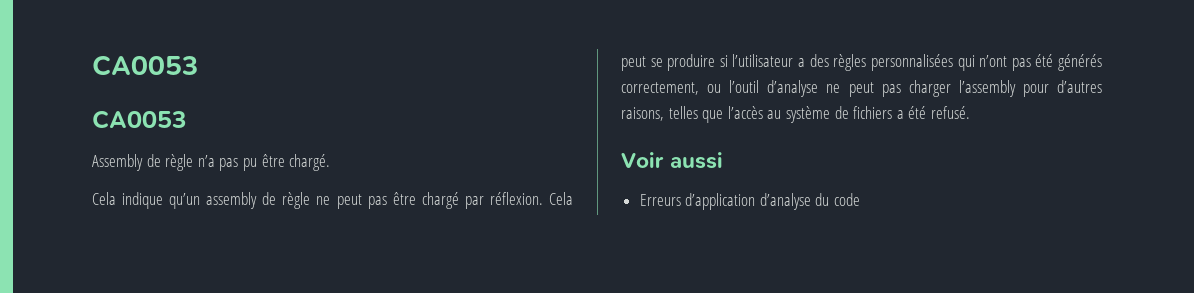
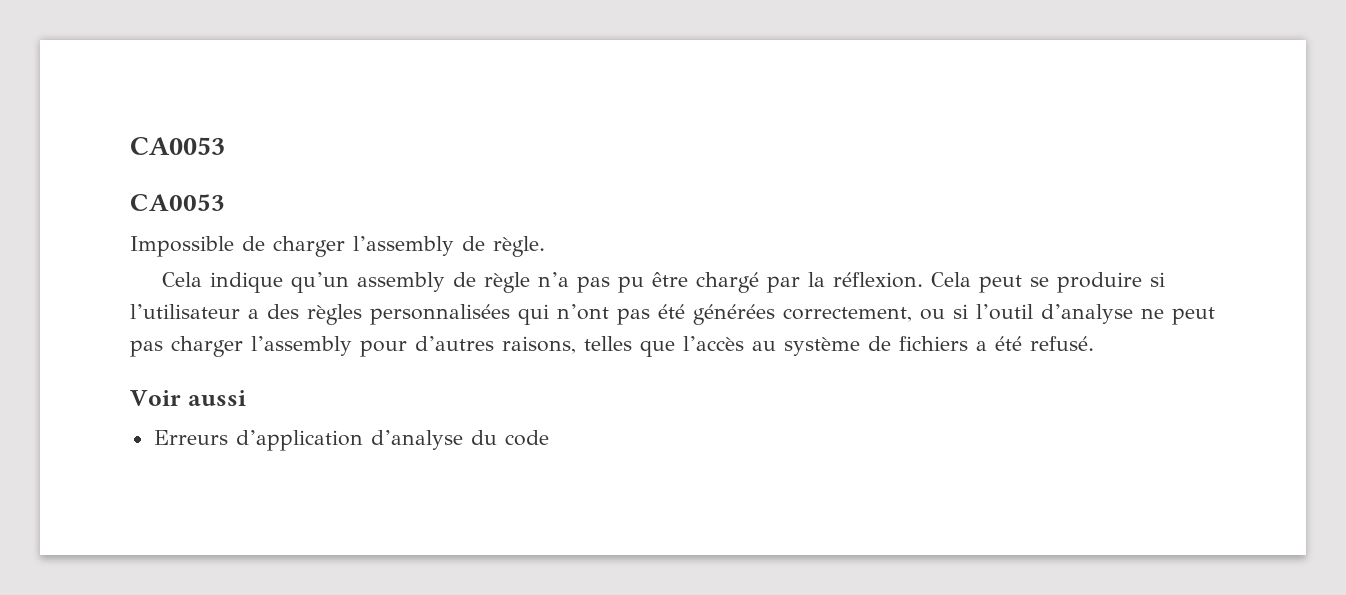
- Assembly de règle n’a pas pu être chargé.
+ Impossible de charger l’assembly de règle.
- Cela indique qu’un assembly de règle ne peut pas être chargé par réflexion.
+ Cela indique qu’un assembly de règle n’a pas pu être chargé par la réflexion.
- Cela peut se produire si l’utilisateur a des règles personnalisées qui n’ont pas été générés correctement, ou l’outil d’analyse ne peut pas charger l’assembly pour d’autres raisons, telles que l’accès au système de fichiers a été refusé.
+ Cela peut se produire si l’utilisateur a des règles personnalisées qui n’ont pas été générées correctement, ou si l’outil d’analyse ne peut pas charger l’assembly pour d’autres raisons, telles que l’accès au système de fichiers a été refusé.

